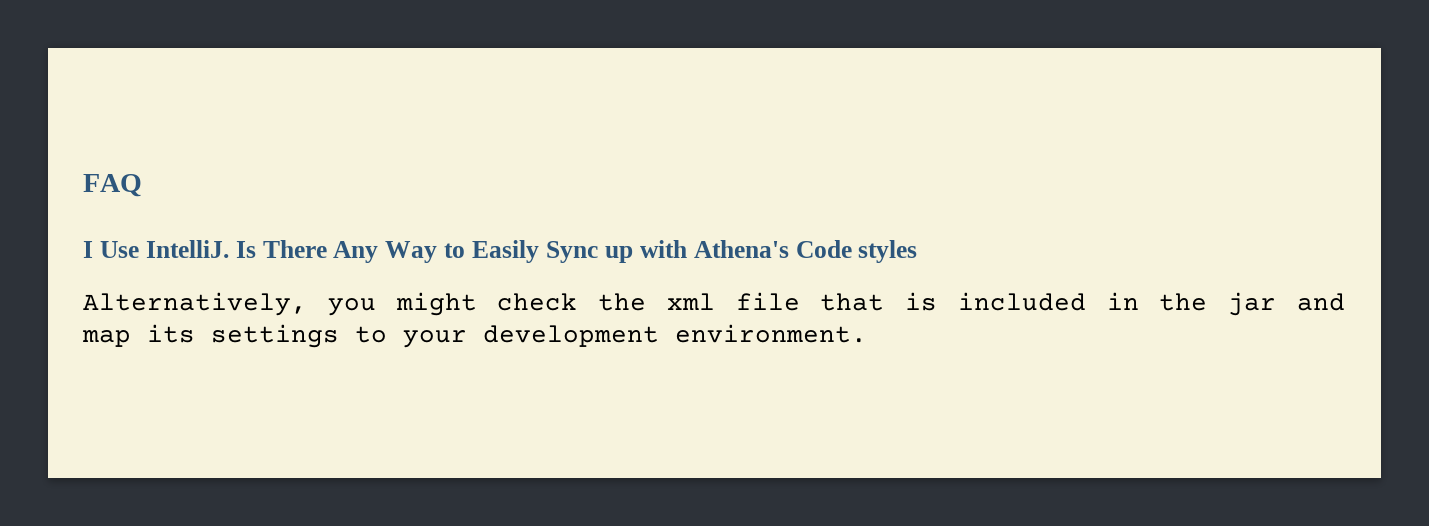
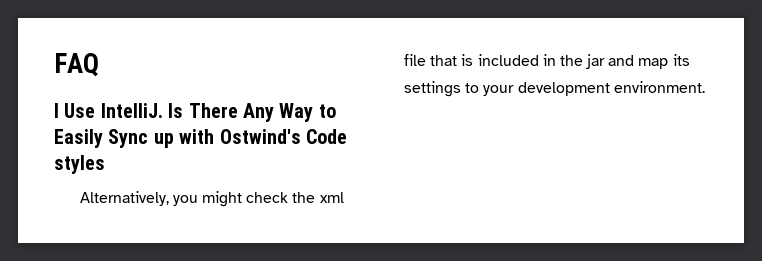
- Is There Any Way to Easily Sync up with Athena's Code styles
+ Is There Any Way to Easily Sync up with Ostwind's Code styles

